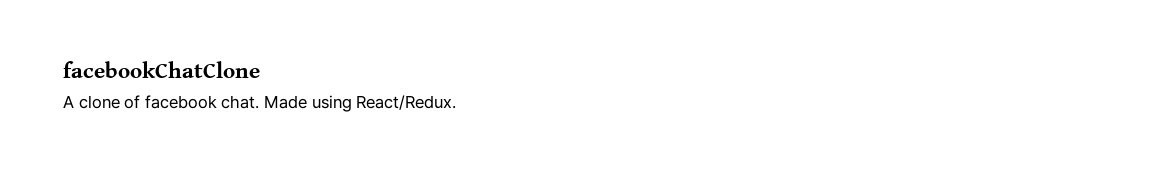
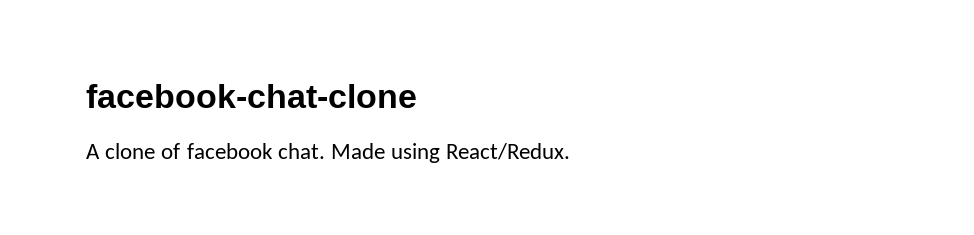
- facebookChatClone
+ facebook-chat-clone

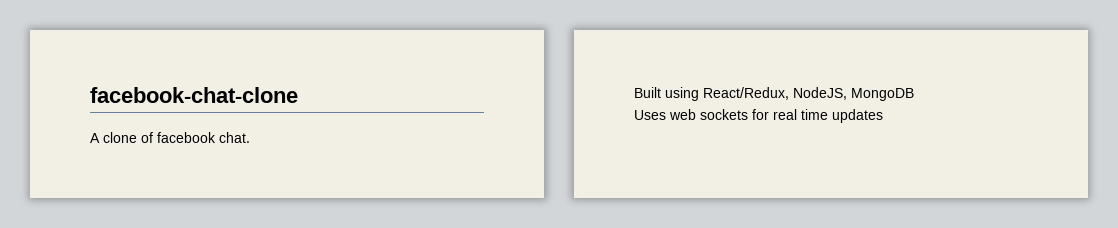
- A clone of facebook chat. Made using React/Redux.
+ A clone of facebook chat.
+ Built using React/Redux, NodeJS, MongoDB
+ Uses web sockets for real time updates

